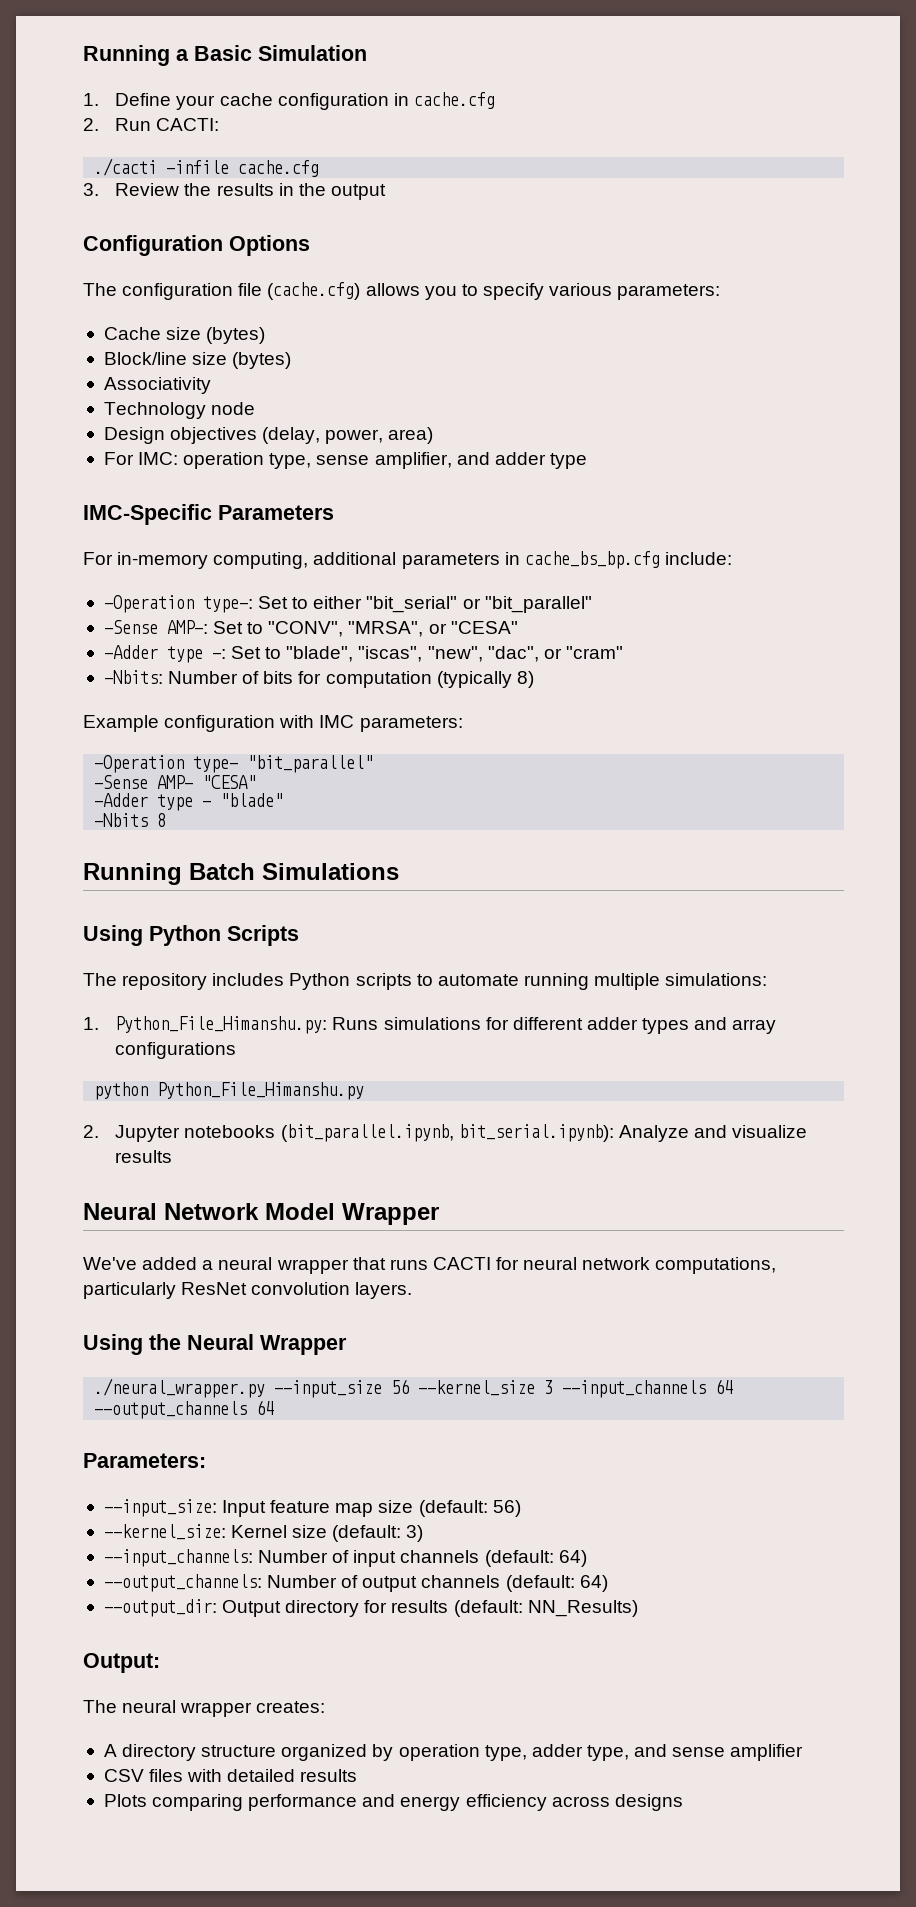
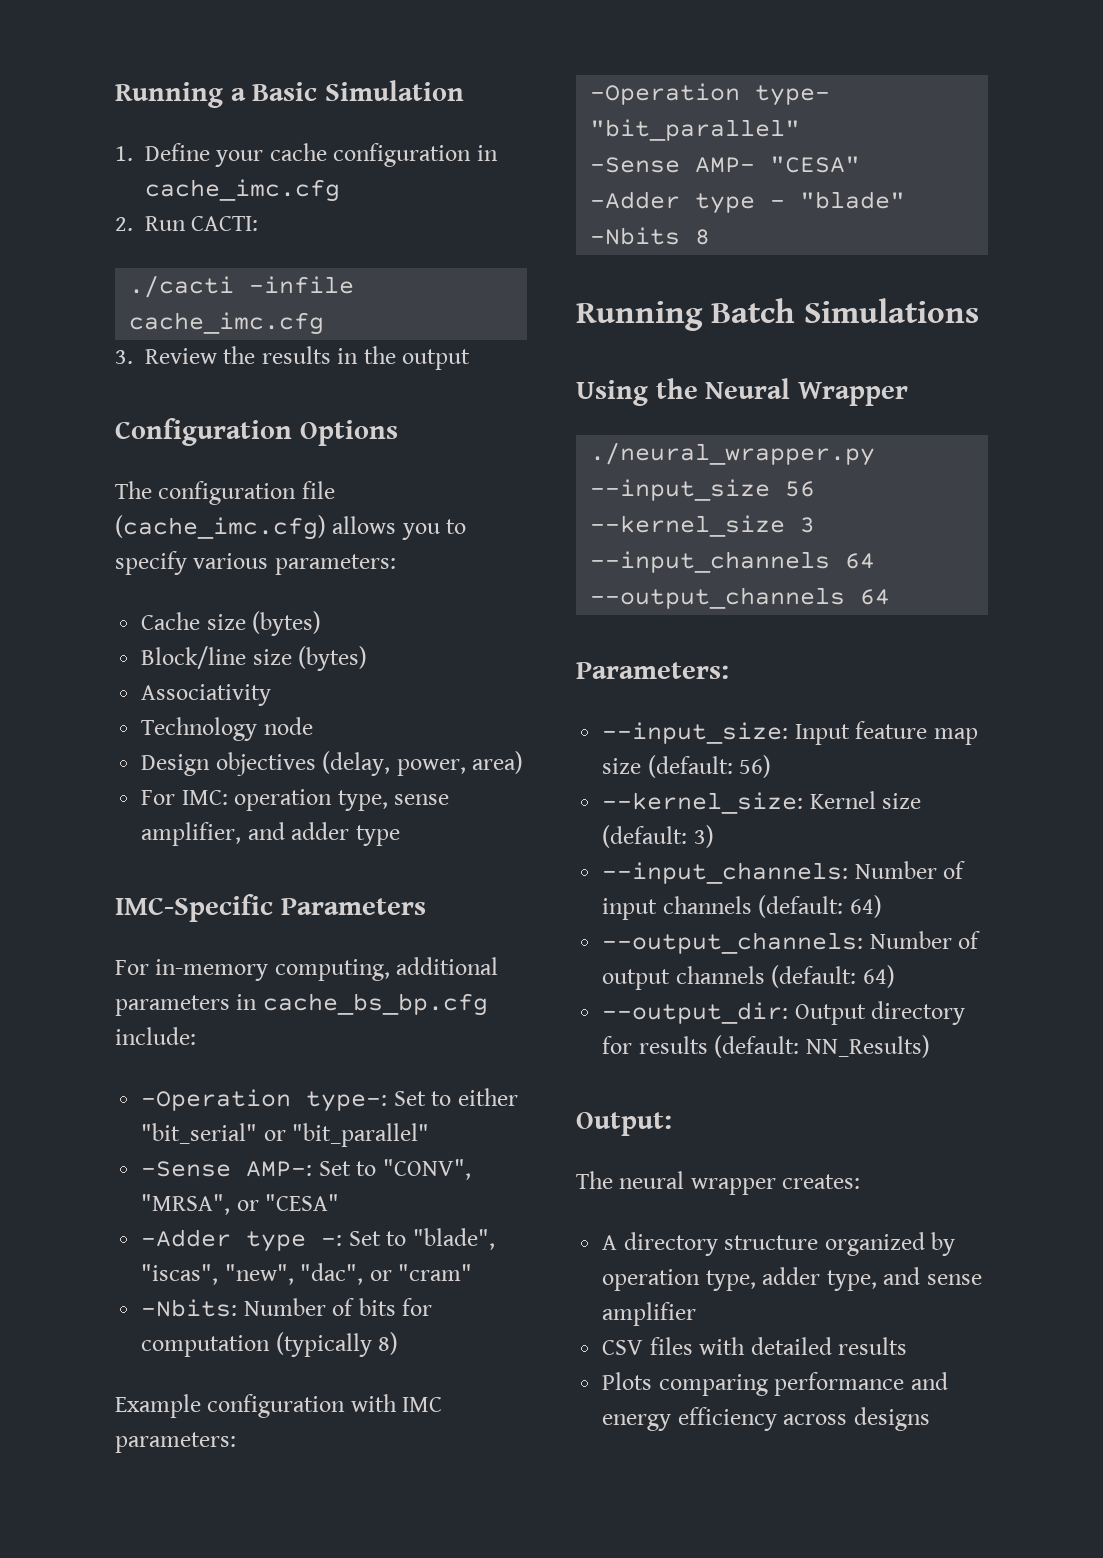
- 1. Define your cache configuration in cache.cfg
+ 1. Define your cache configuration in cache_imc.cfg
- ./cacti -infile cache.cfg
+ ./cacti -infile cache_imc.cfg
- The configuration file (cache.cfg) allows you to specify various parameters:
+ The configuration file (cache_imc.cfg) allows you to specify various parameters:
- Using Python Scripts
- The repository includes Python scripts to automate running multiple simulations:
- 1. Python_File_Himanshu.py: Runs simulations for different adder types and array configurations
- python Python_File_Himanshu.py
- 2. Jupyter notebooks (bit_parallel.ipynb, bit_serial.ipynb): Analyze and visualize results
- Neural Network Model Wrapper
- We've added a neural wrapper that runs CACTI for neural network computations, particularly ResNet convolution layers.

